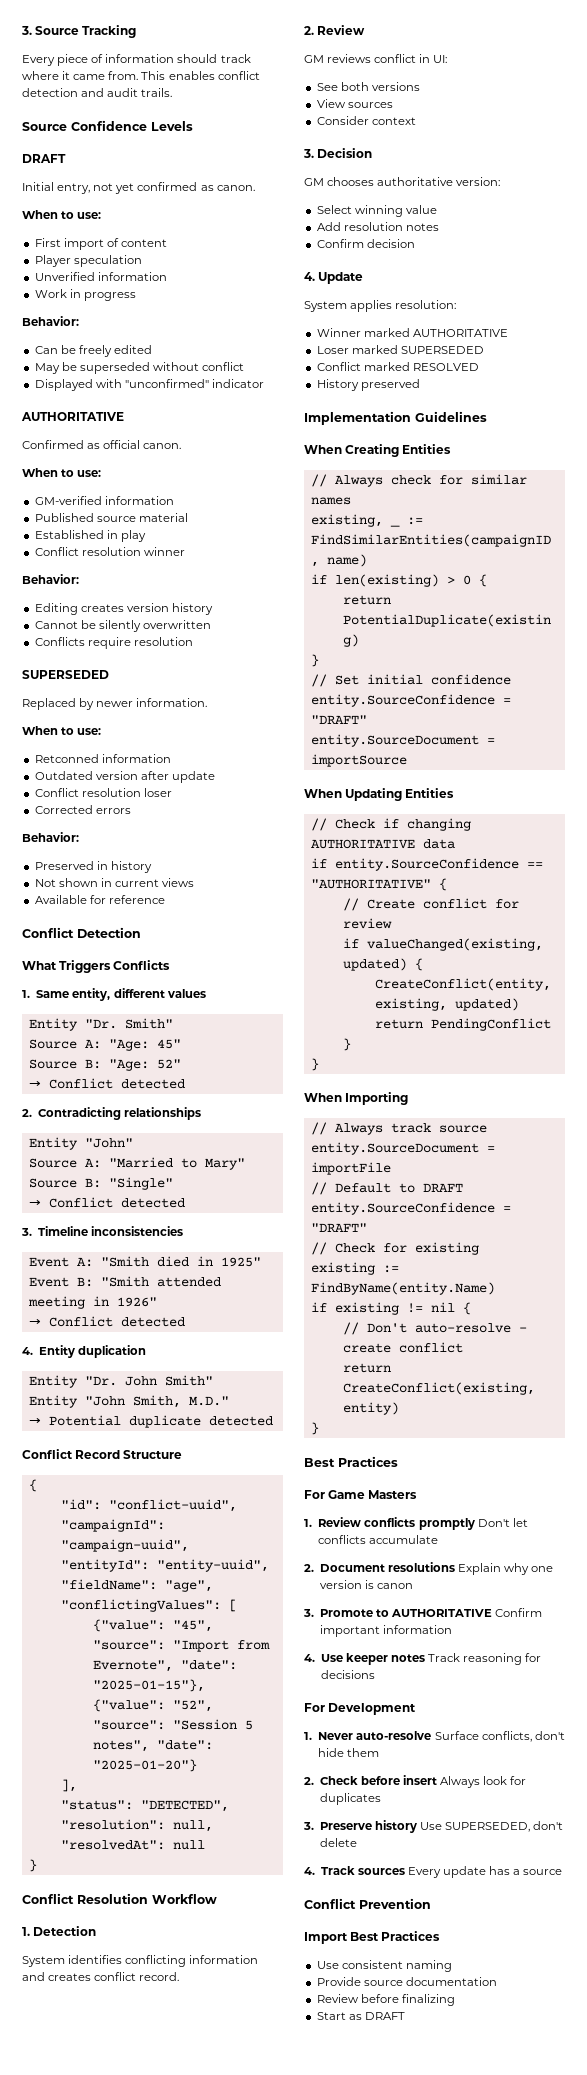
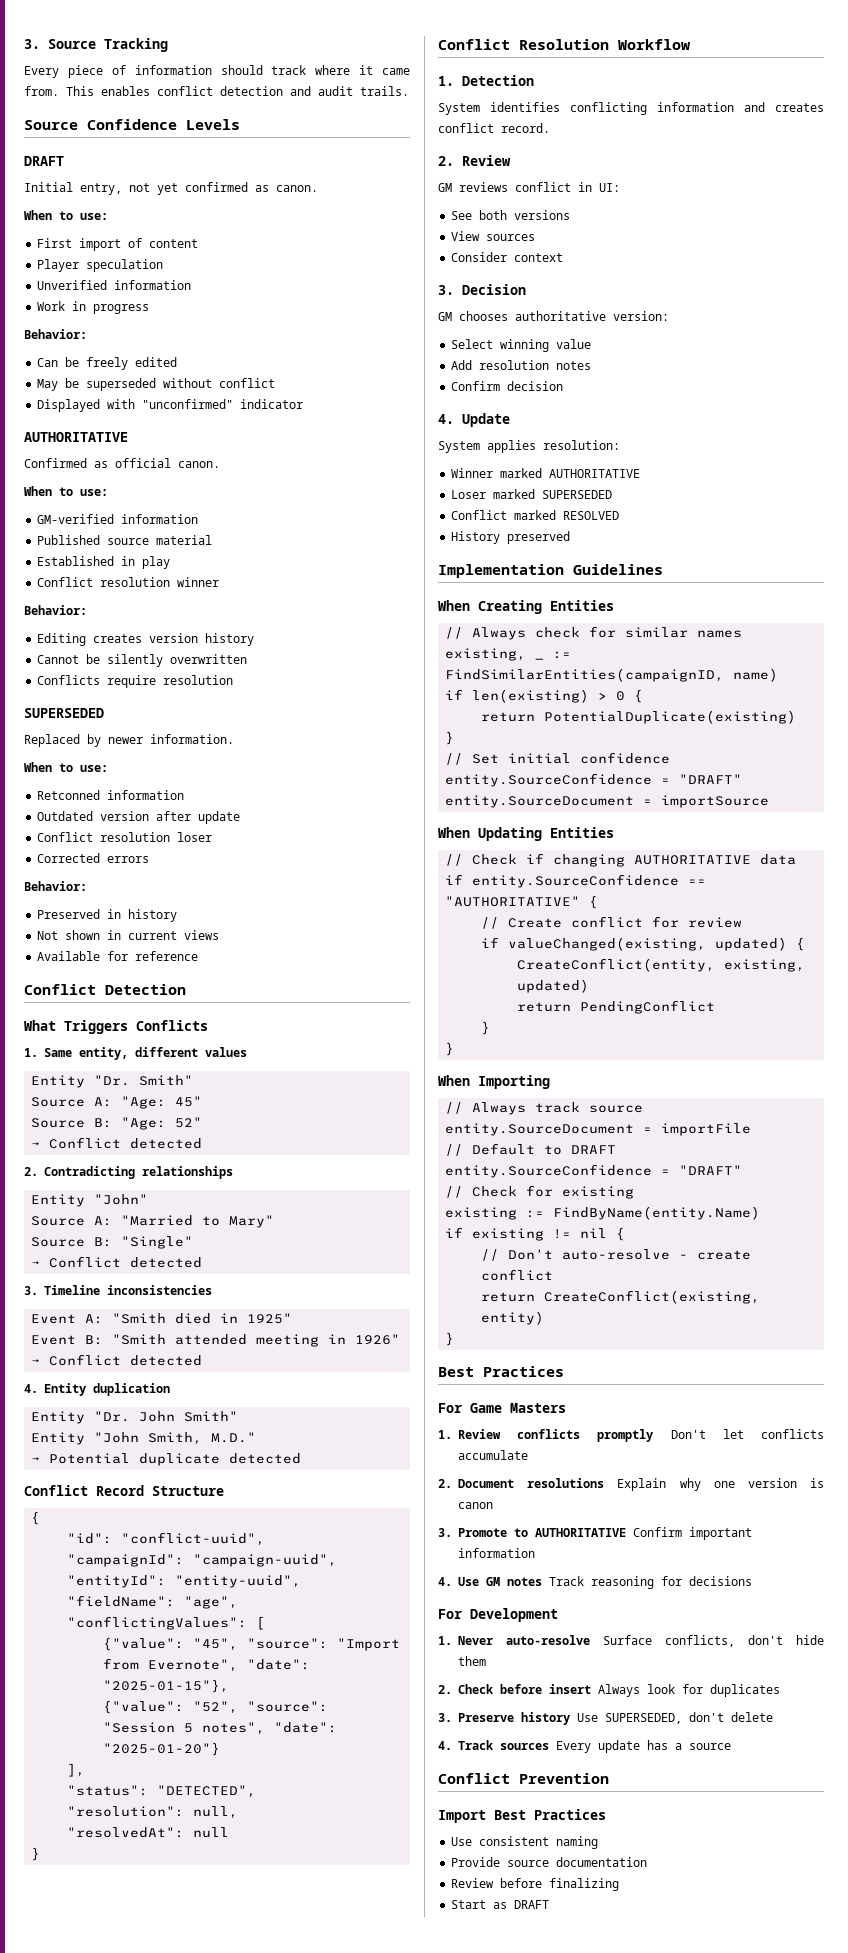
- 4. Use keeper notes Track reasoning for decisions
+ 4. Use GM notes Track reasoning for decisions

